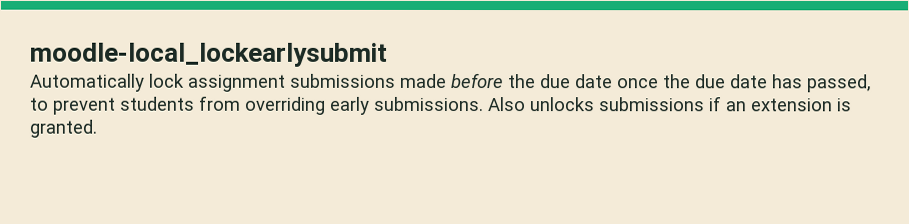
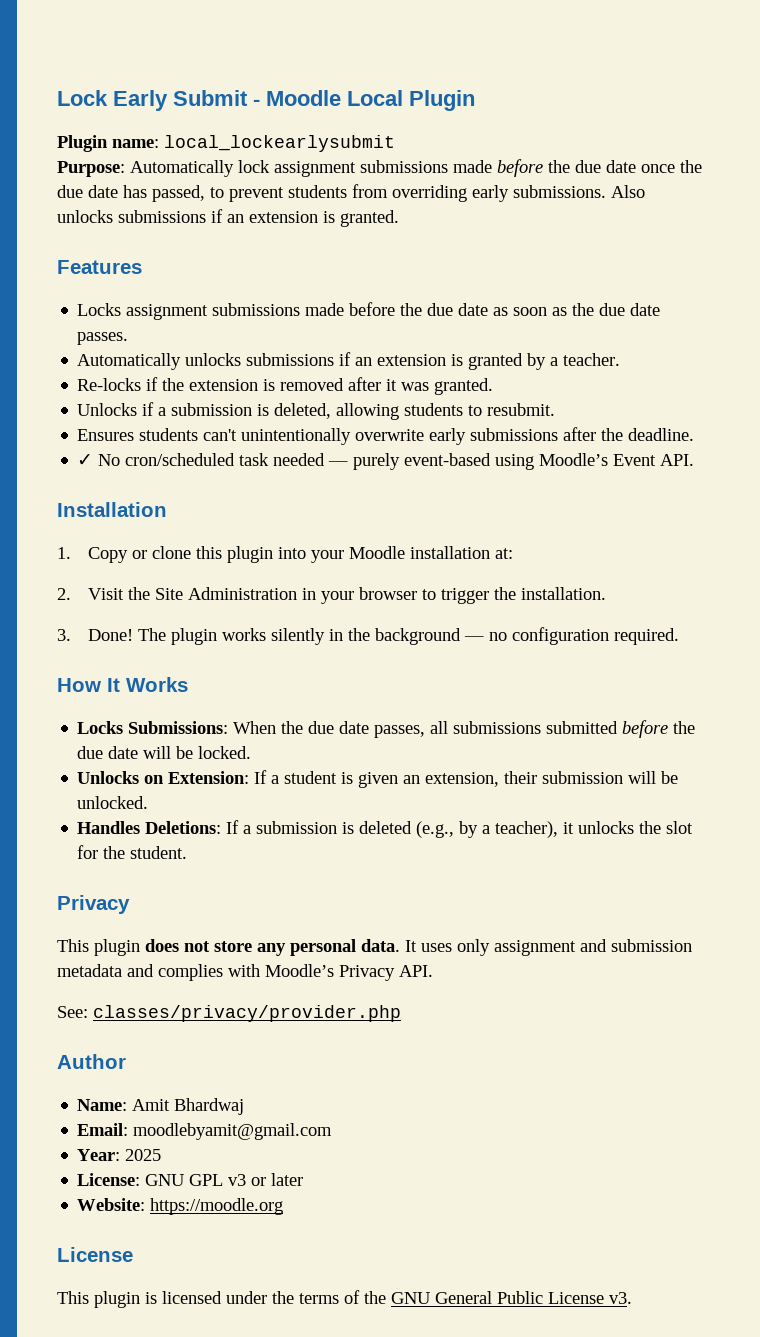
- moodle-local_lockearlysubmit
- Automatically lock assignment submissions made before the due date once the due date has passed, to prevent students from overriding early submissions.
+ Lock Early Submit - Moodle Local Plugin
+ Plugin name: local_lockearlysubmit
+ Purpose: Automatically lock assignment submissions made before the due date once the due date has passed, to prevent students from overriding early submissions.
+ Features
+ Locks assignment submissions made before the due date as soon as the due date passes.
+ Automatically unlocks submissions if an extension is granted by a teacher.
+ Re-locks if the extension is removed after it was granted.
+ Unlocks if a submission is deleted, allowing students to resubmit.
+ Ensures students can't unintentionally overwrite early submissions after the deadline.
+ ✓ No cron/scheduled task needed — purely event-based using Moodle’s Event API.
+ Installation
+ 1. Copy or clone this plugin into your Moodle installation at:
+ 2. Visit the Site Administration in your browser to trigger the installation.
+ 3. Done! The plugin works silently in the background — no configuration required.
+ How It Works
+ Locks Submissions: When the due date passes, all submissions submitted before the due date will be locked.
+ Unlocks on Extension: If a student is given an extension, their submission will be unlocked.
+ Handles Deletions: If a submission is deleted (e.g., by a teacher), it unlocks the slot for the student.
+ Privacy
+ This plugin does not store any personal data. It uses only assignment and submission metadata and complies with Moodle’s Privacy API.
+ See: classes/privacy/provider.php
+ Author
+ Name: Amit Bhardwaj
+ Email: moodlebyamit@gmail.com
+ Year: 2025
+ License: GNU GPL v3 or later
+ Website: https://moodle.org
+ License
+ This plugin is licensed under the terms of the GNU General Public License v3.

